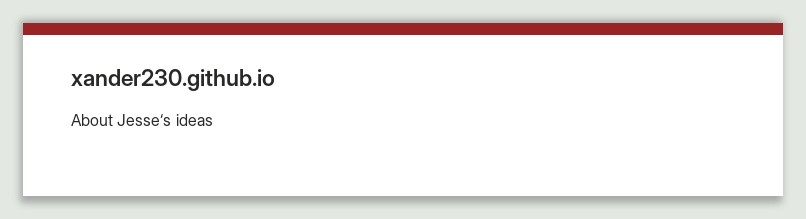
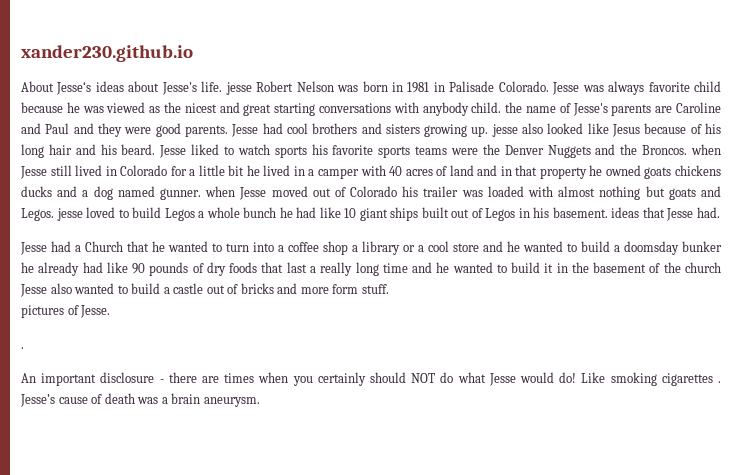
- About Jesse‘s ideas
+ About Jesse‘s ideas about Jesse's life. jesse Robert Nelson was born in 1981 in Palisade Colorado. Jesse was always favorite child because he was viewed as the nicest and great starting conversations with anybody child. the name of Jesse's parents are Caroline and Paul and they were good parents. Jesse had cool brothers and sisters growing up. jesse also looked like Jesus because of his long hair and his beard. Jesse liked to watch sports his favorite sports teams were the Denver Nuggets and the Broncos. when Jesse still lived in Colorado for a little bit he lived in a camper with 40 acres of land and in that property he owned goats chickens ducks and a dog named gunner. when Jesse moved out of Colorado his trailer was loaded with almost nothing but goats and Legos. jesse loved to build Legos a whole bunch he had like 10 giant ships built out of Legos in his basement. ideas that Jesse had.
+ Jesse had a Church that he wanted to turn into a coffee shop a library or a cool store and he wanted to build a doomsday bunker he already had like 90 pounds of dry foods that last a really long time and he wanted to build it in the basement of the church Jesse also wanted to build a castle out of bricks and more form stuff.
+ pictures of Jesse.
+ .
+ An important disclosure - there are times when you certainly should NOT do what Jesse would do! Like smoking cigarettes . Jesse’s cause of death was a brain aneurysm.

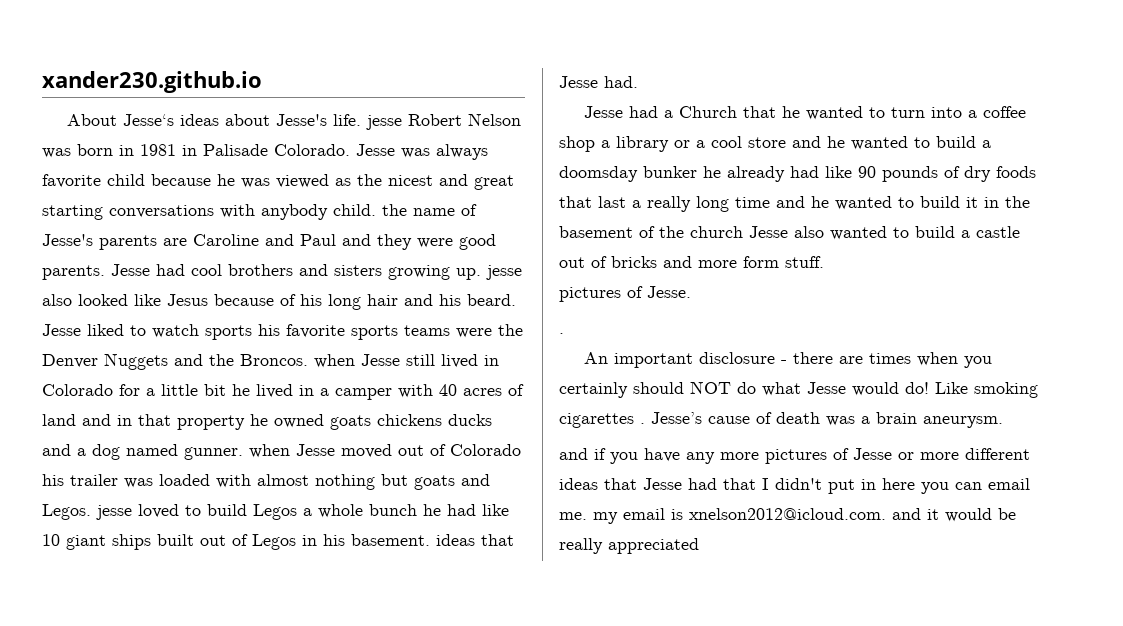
+ and if you have any more pictures of Jesse or more different ideas that Jesse had that I didn't put in here you can email me. my email is xnelson2012@icloud.com. and it would be really appreciated

